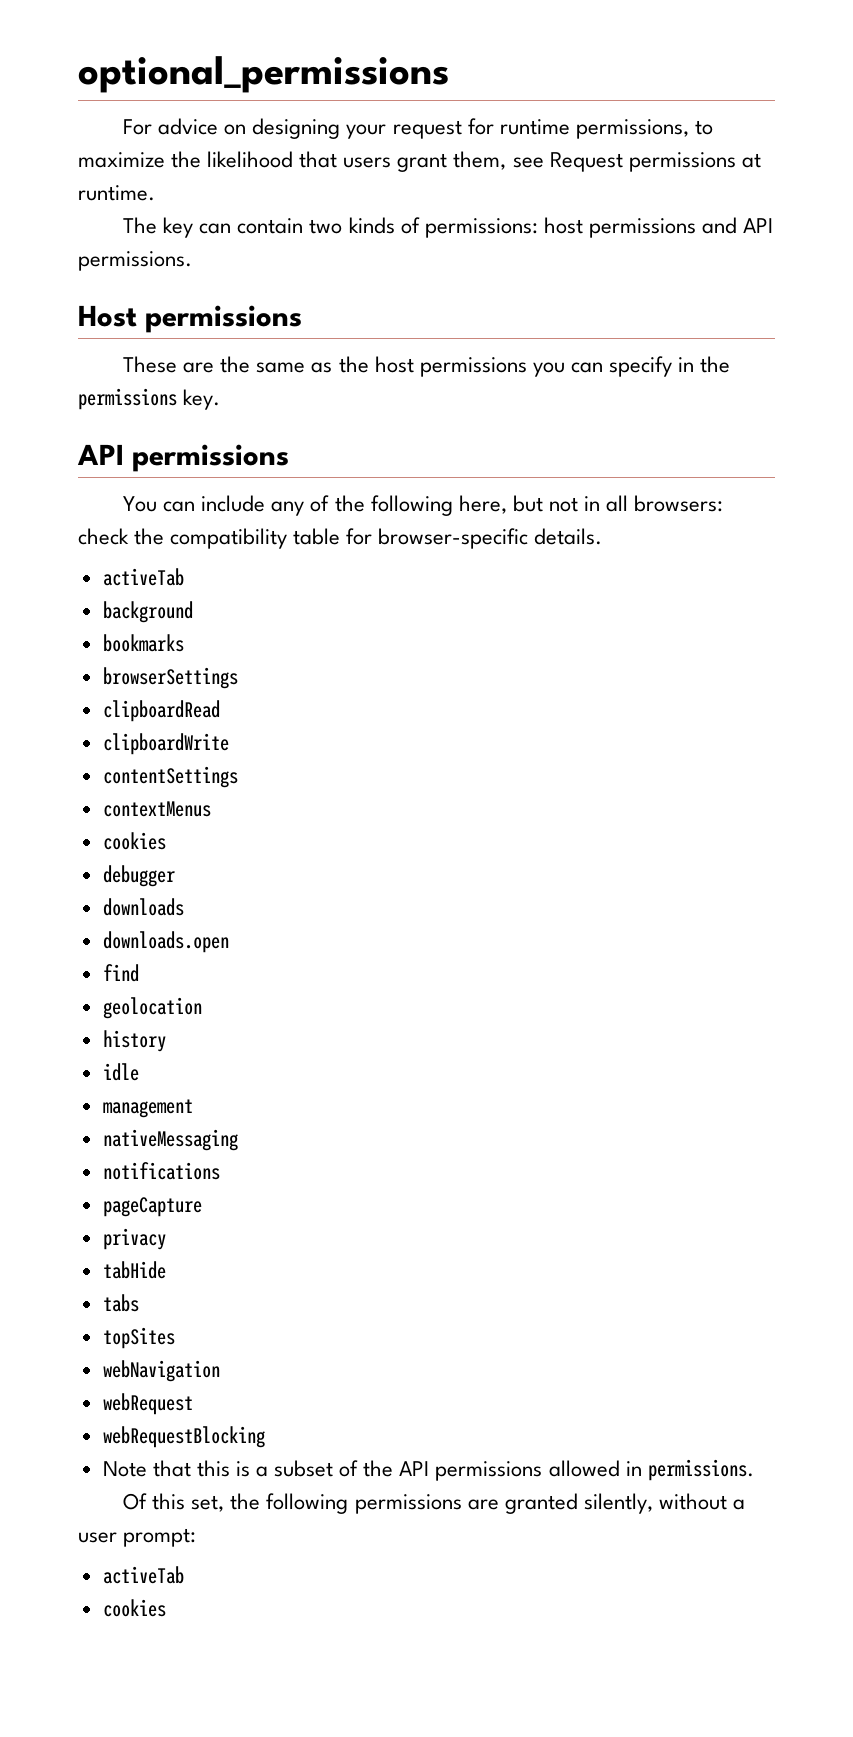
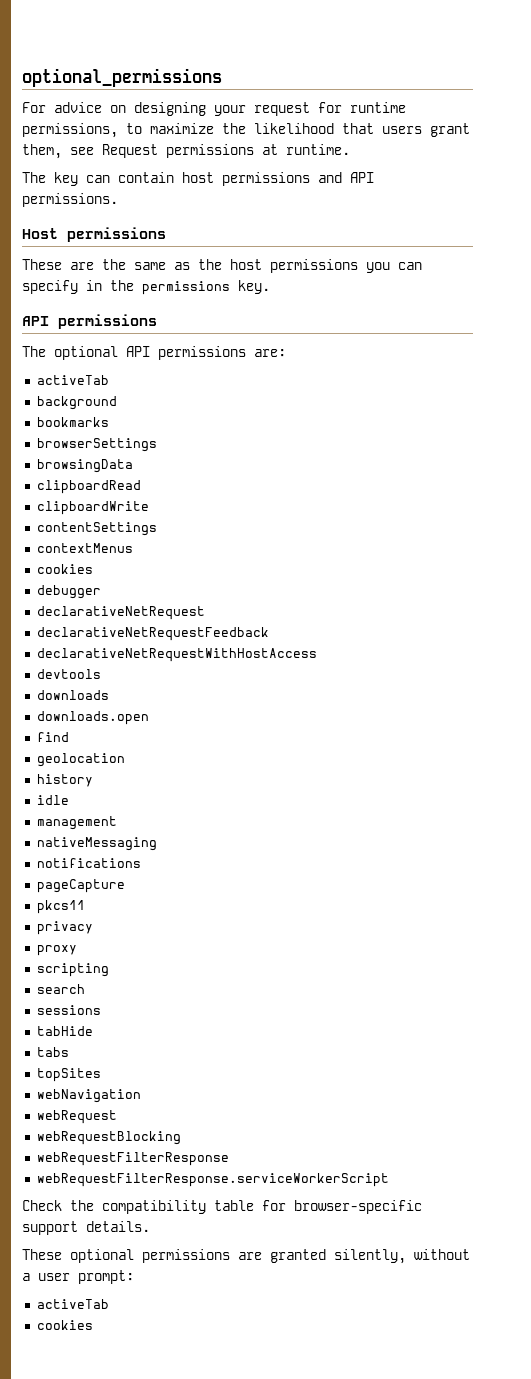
- The key can contain two kinds of permissions: host permissions and API permissions.
+ The key can contain host permissions and API permissions.
- You can include any of the following here, but not in all browsers: check the compatibility table for browser-specific details.
+ The optional API permissions are:
+ browsingData
+ declarativeNetRequest
+ declarativeNetRequestFeedback
+ declarativeNetRequestWithHostAccess
+ devtools
+ pkcs11
+ proxy
+ scripting
+ search
+ sessions
- Note that this is a subset of the API permissions allowed in permissions.
- Of this set, the following permissions are granted silently, without a user prompt:
+ webRequestFilterResponse
+ webRequestFilterResponse.serviceWorkerScript
+ Check the compatibility table for browser-specific support details.
+ These optional permissions are granted silently, without a user prompt:

